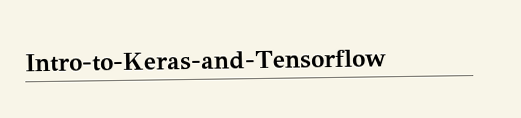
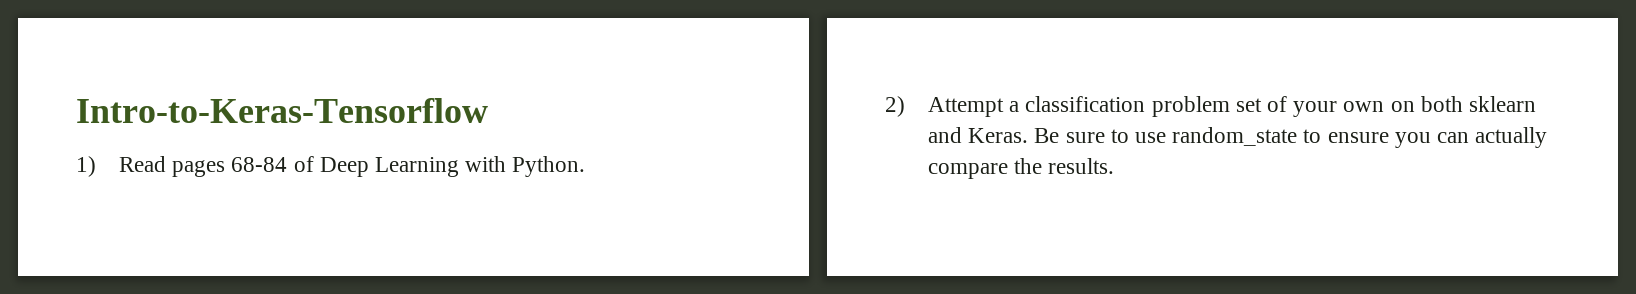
- Intro-to-Keras-and-Tensorflow
+ Intro-to-Keras-Tensorflow
+ 1) Read pages 68-84 of Deep Learning with Python.
+ 2) Attempt a classification problem set of your own on both sklearn and Keras. Be sure to use random_state to ensure you can actually compare the results.

